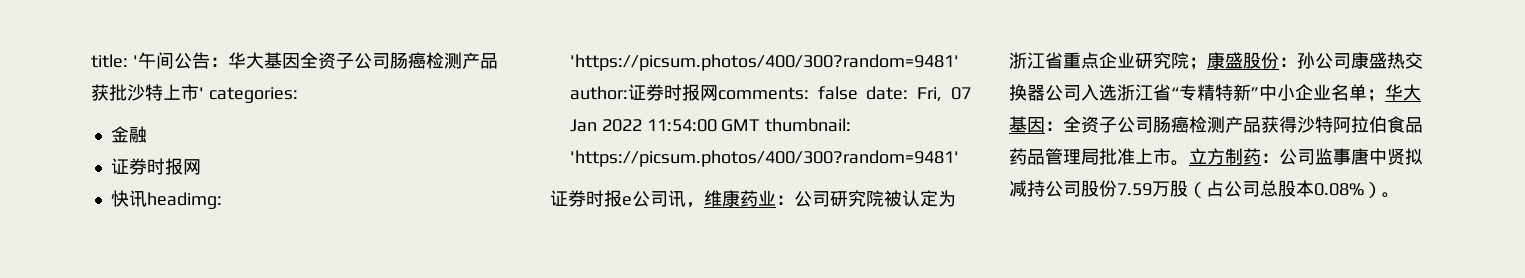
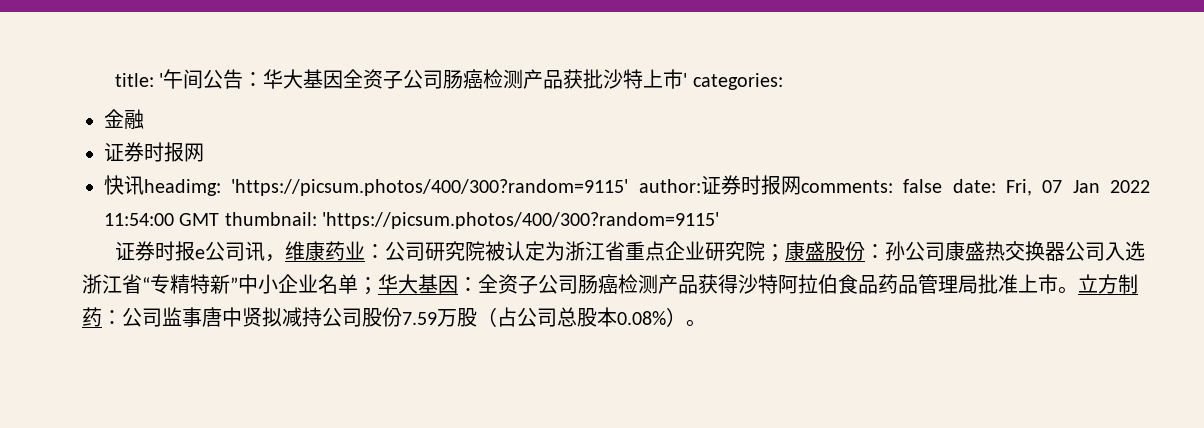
- 快讯headimg: 'https://picsum.photos/400/300?random=9481' author:证券时报网comments: false date: Fri, 07 Jan 2022 11:54:00 GMT thumbnail: 'https://picsum.photos/400/300?random=9481'
+ 快讯headimg: 'https://picsum.photos/400/300?random=9115' author:证券时报网comments: false date: Fri, 07 Jan 2022 11:54:00 GMT thumbnail: 'https://picsum.photos/400/300?random=9115'

